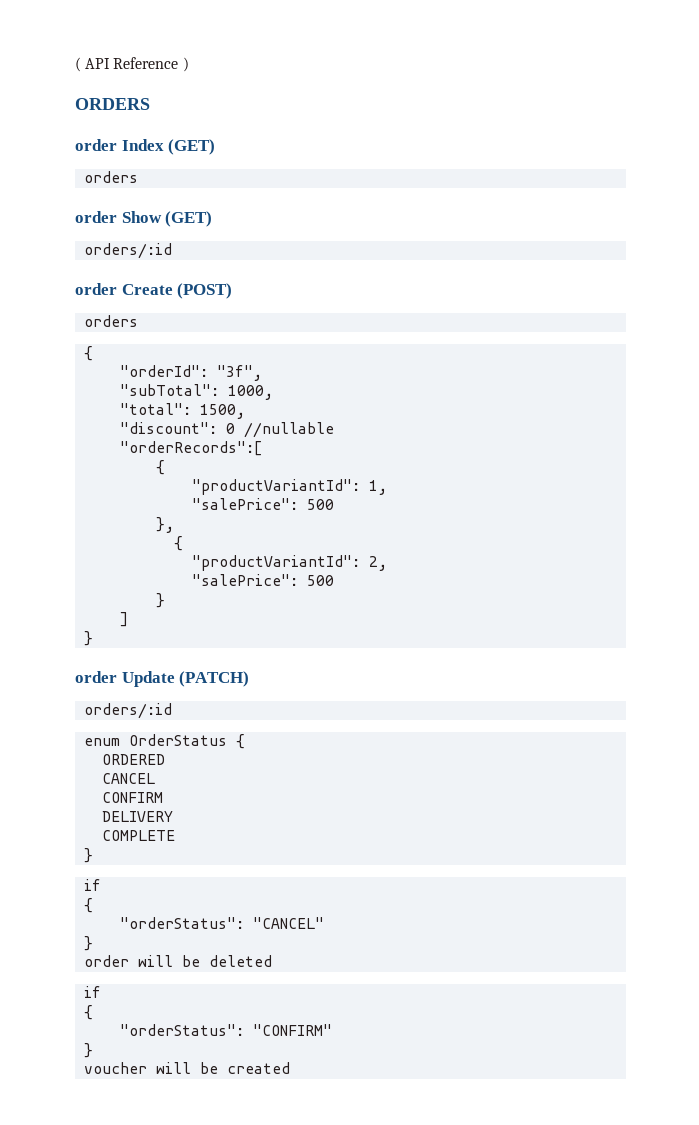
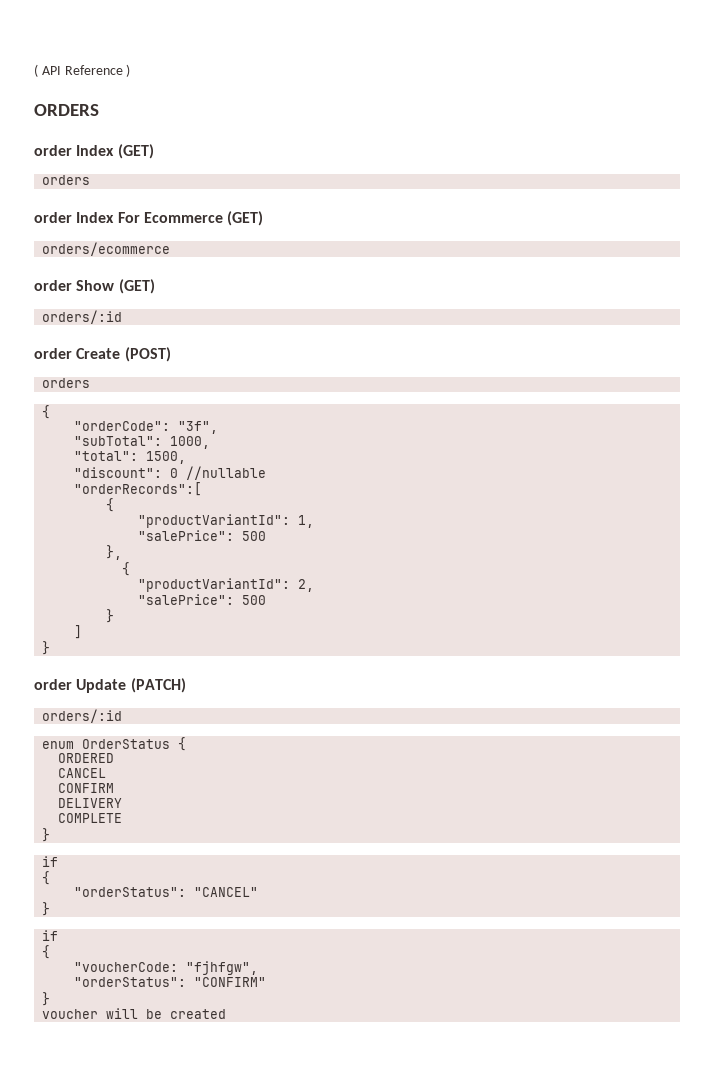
+ order Index For Ecommerce (GET)
+ orders/ecommerce
- "orderId": "3f",
+ "orderCode": "3f",
  "orderStatus": "CANCEL"
  }
- order will be deleted
  if
  {
+ "voucherCode: "fjhfgw",

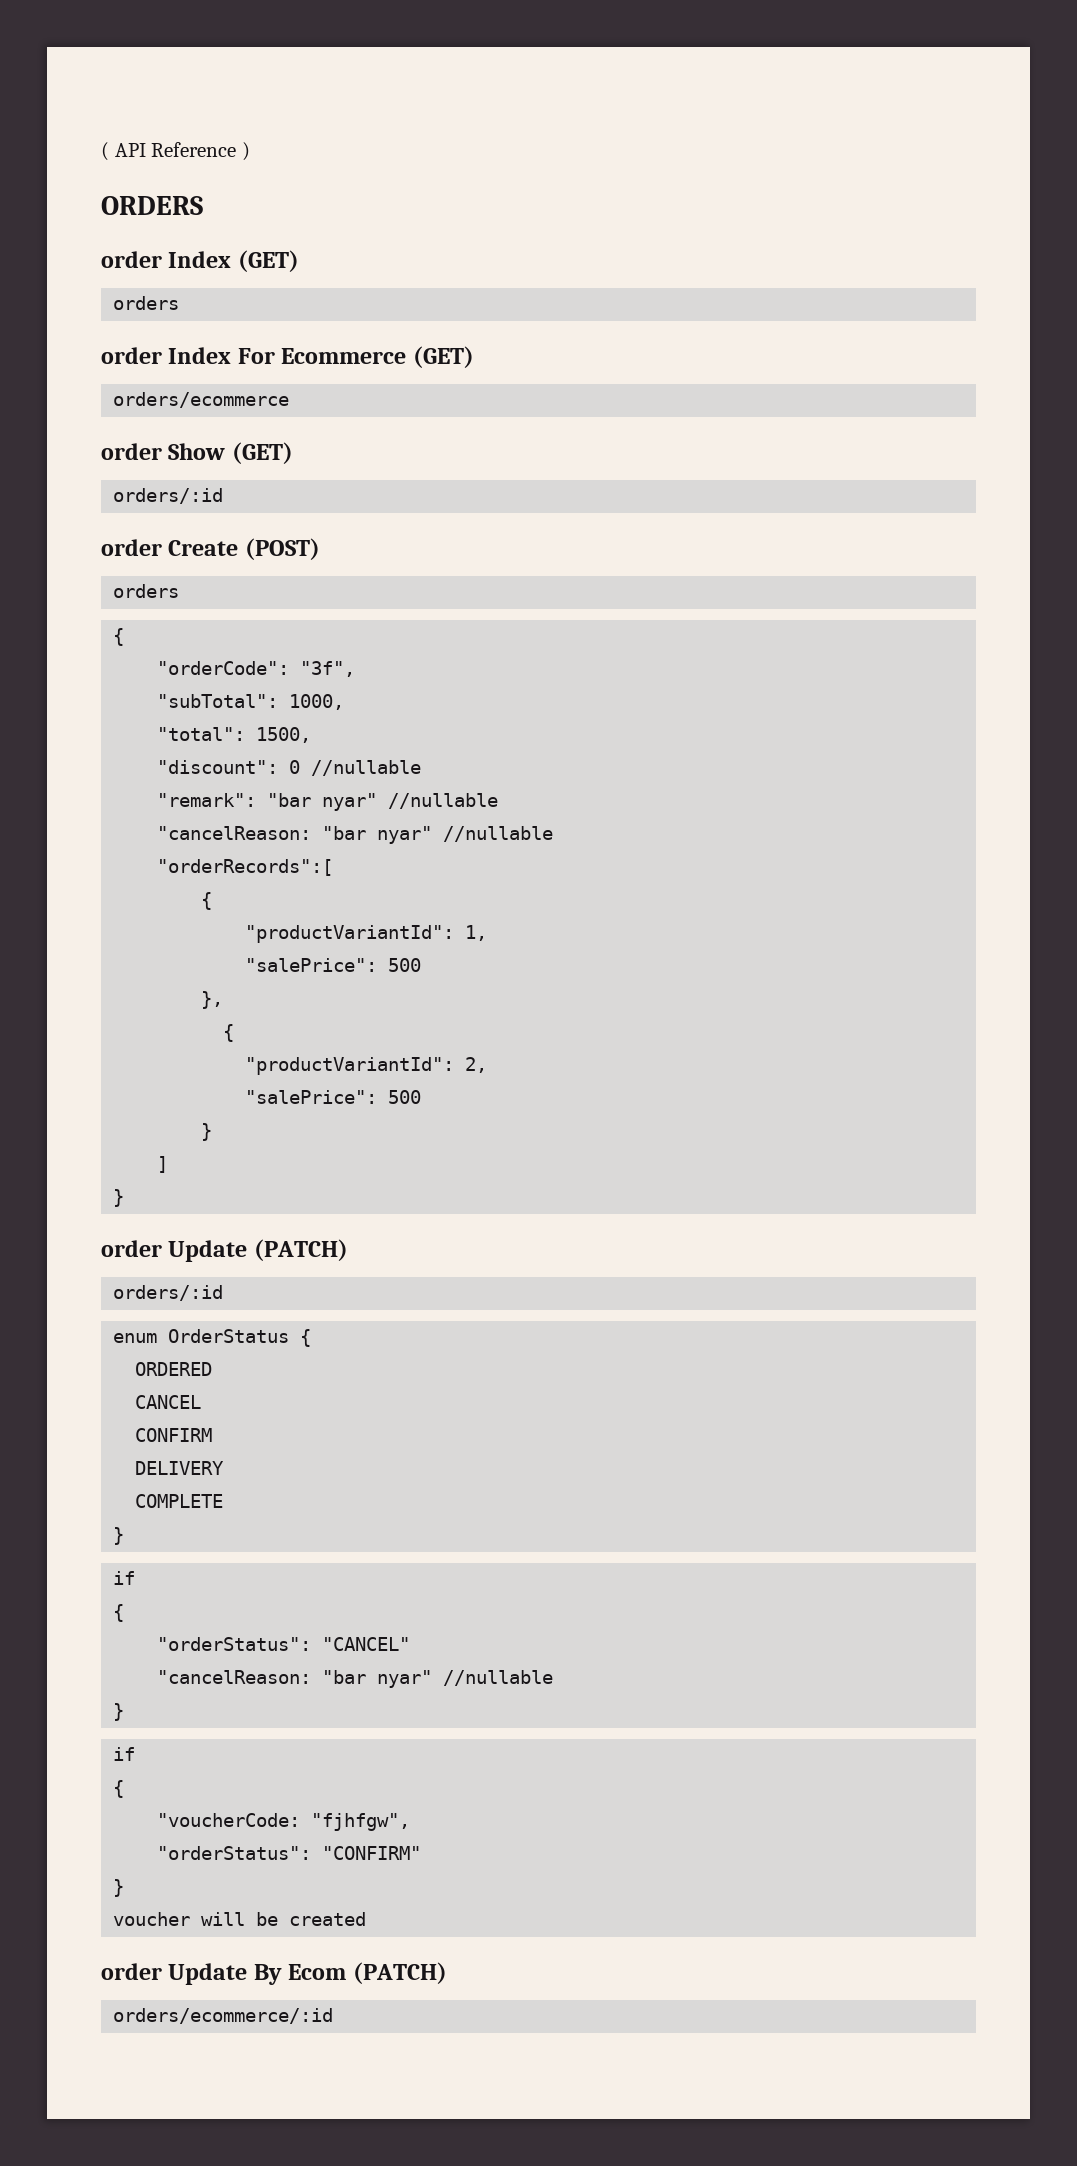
+ "remark": "bar nyar" //nullable
+ "cancelReason: "bar nyar" //nullable
  "orderStatus": "CANCEL"
+ "cancelReason: "bar nyar" //nullable
+ order Update By Ecom (PATCH)
+ orders/ecommerce/:id

